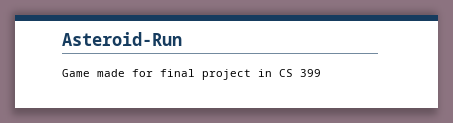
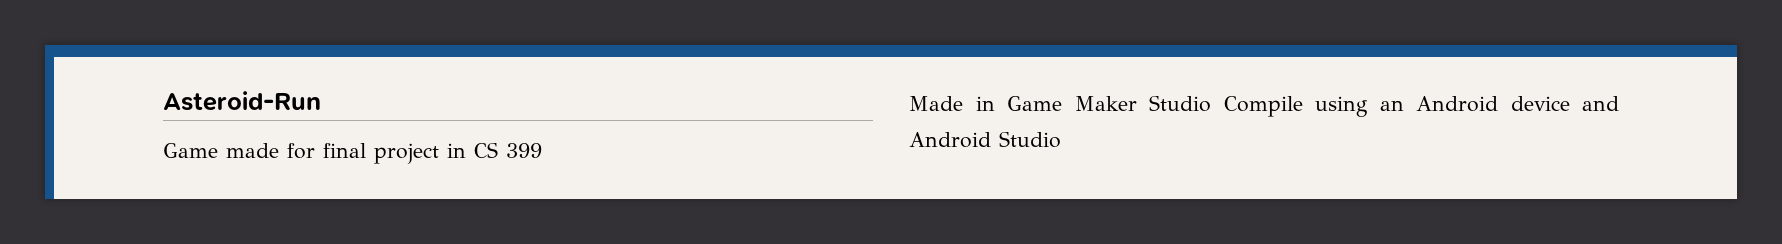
+ Made in Game Maker Studio Compile using an Android device and Android Studio

